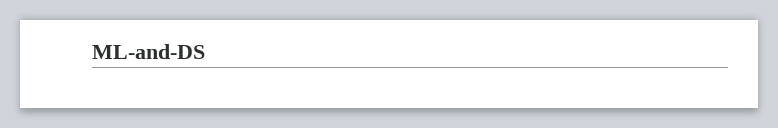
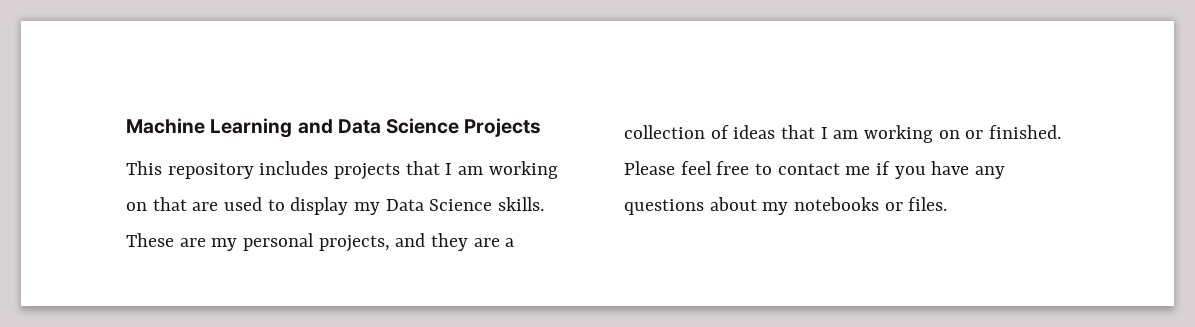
- ML-and-DS
+ Machine Learning and Data Science Projects
+ This repository includes projects that I am working on that are used to display my Data Science skills. These are my personal projects, and they are a collection of ideas that I am working on or finished. Please feel free to contact me if you have any questions about my notebooks or files.

